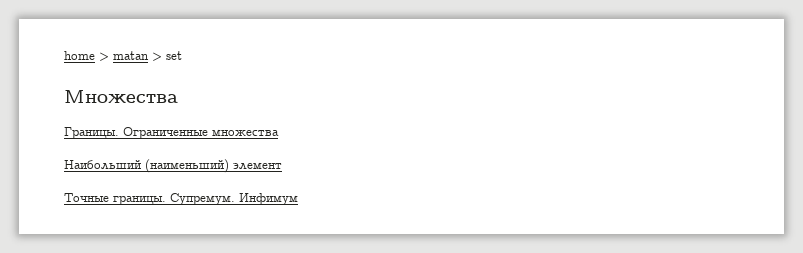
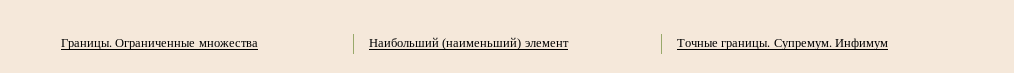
- home > matan > set
- Множества

